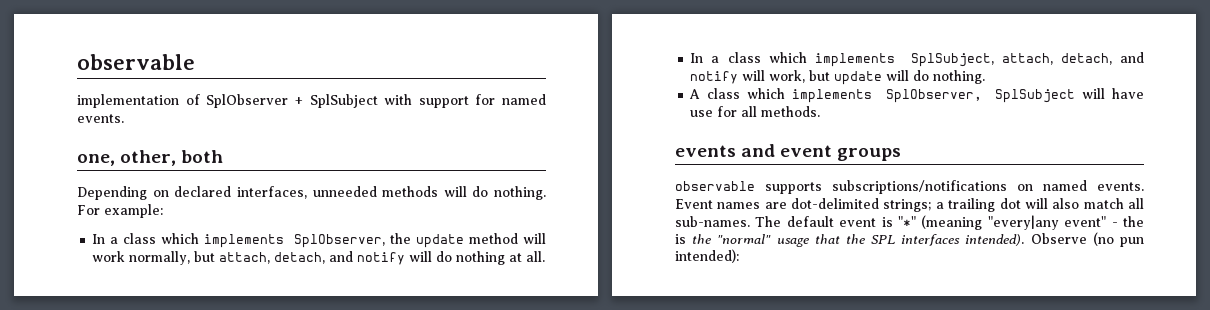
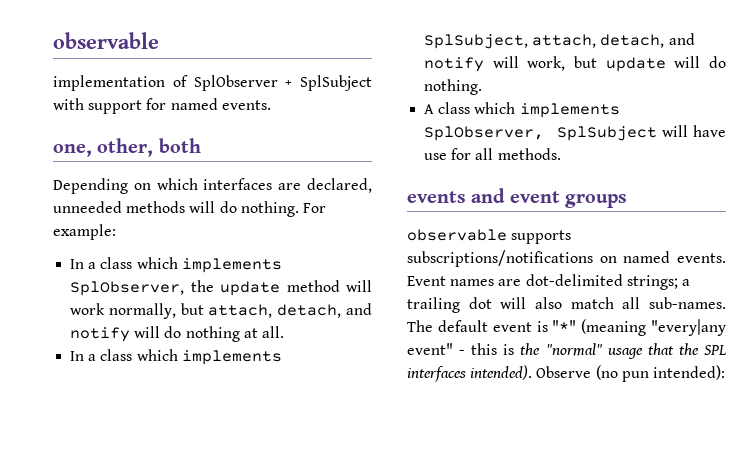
- Depending on declared interfaces, unneeded methods will do nothing.
+ Depending on which interfaces are declared, unneeded methods will do nothing.
- The default event is "*" (meaning "every|any event" - the is the "normal" usage that the SPL interfaces intended).
+ The default event is "*" (meaning "every|any event" - this is the "normal" usage that the SPL interfaces intended).

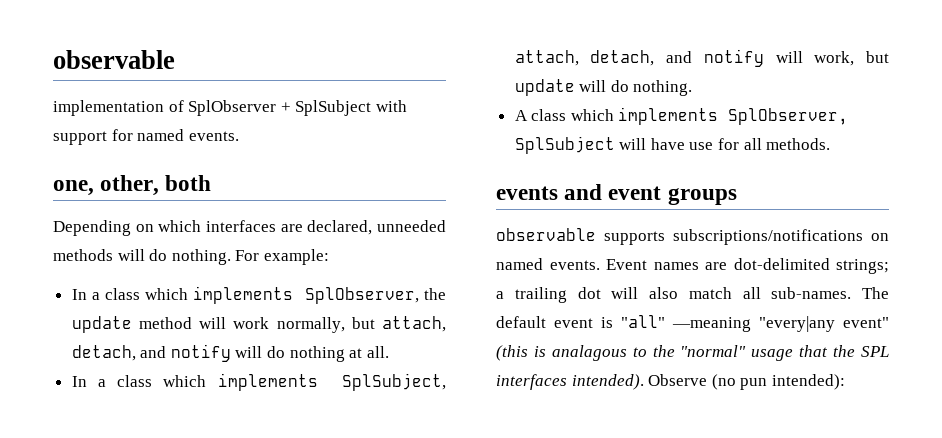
- The default event is "*" (meaning "every|any event" - this is the "normal" usage that the SPL interfaces intended).
+ The default event is "all" —meaning "every|any event" (this is analagous to the "normal" usage that the SPL interfaces intended).

